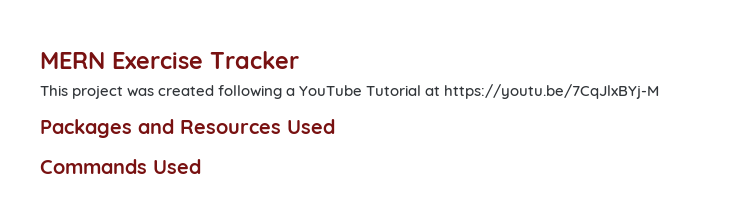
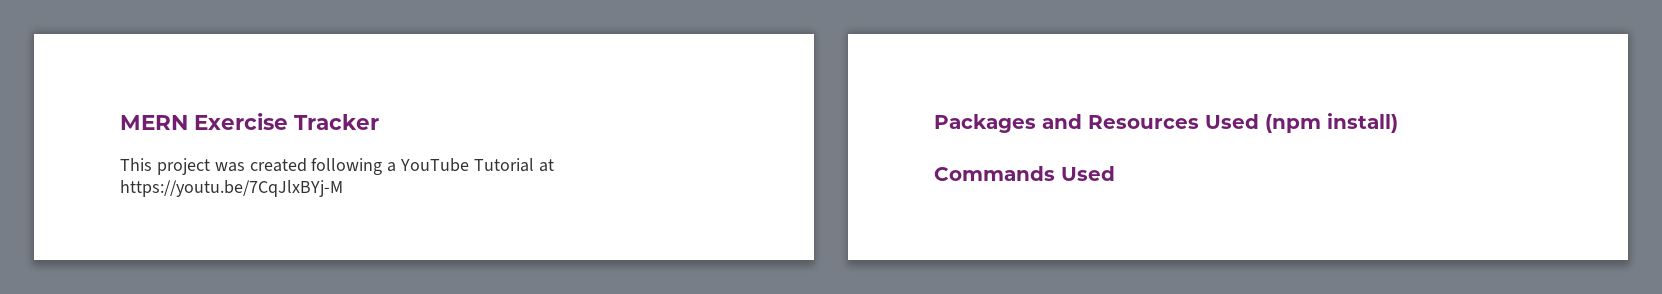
- Packages and Resources Used
+ Packages and Resources Used (npm install)

